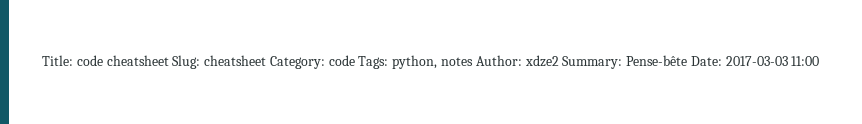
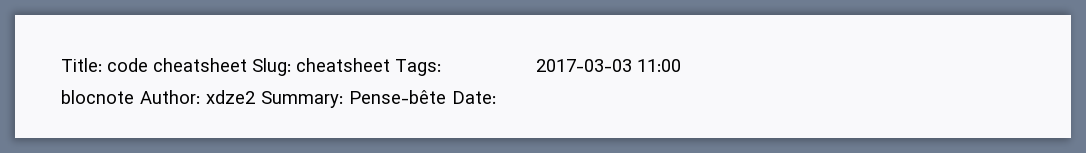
- Title: code cheatsheet Slug: cheatsheet Category: code Tags: python, notes Author: xdze2 Summary: Pense-bête Date: 2017-03-03 11:00
+ Title: code cheatsheet Slug: cheatsheet Tags: blocnote Author: xdze2 Summary: Pense-bête Date: 2017-03-03 11:00

